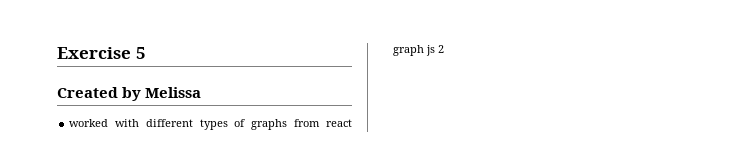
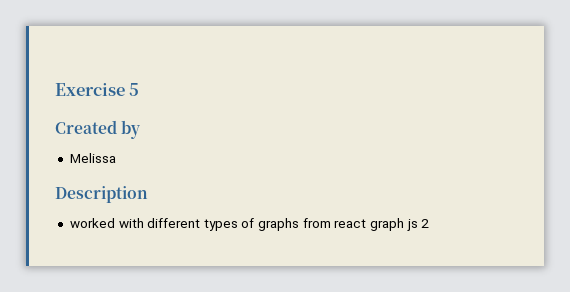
- Created by Melissa
+ Created by
+ Melissa
+ Description

